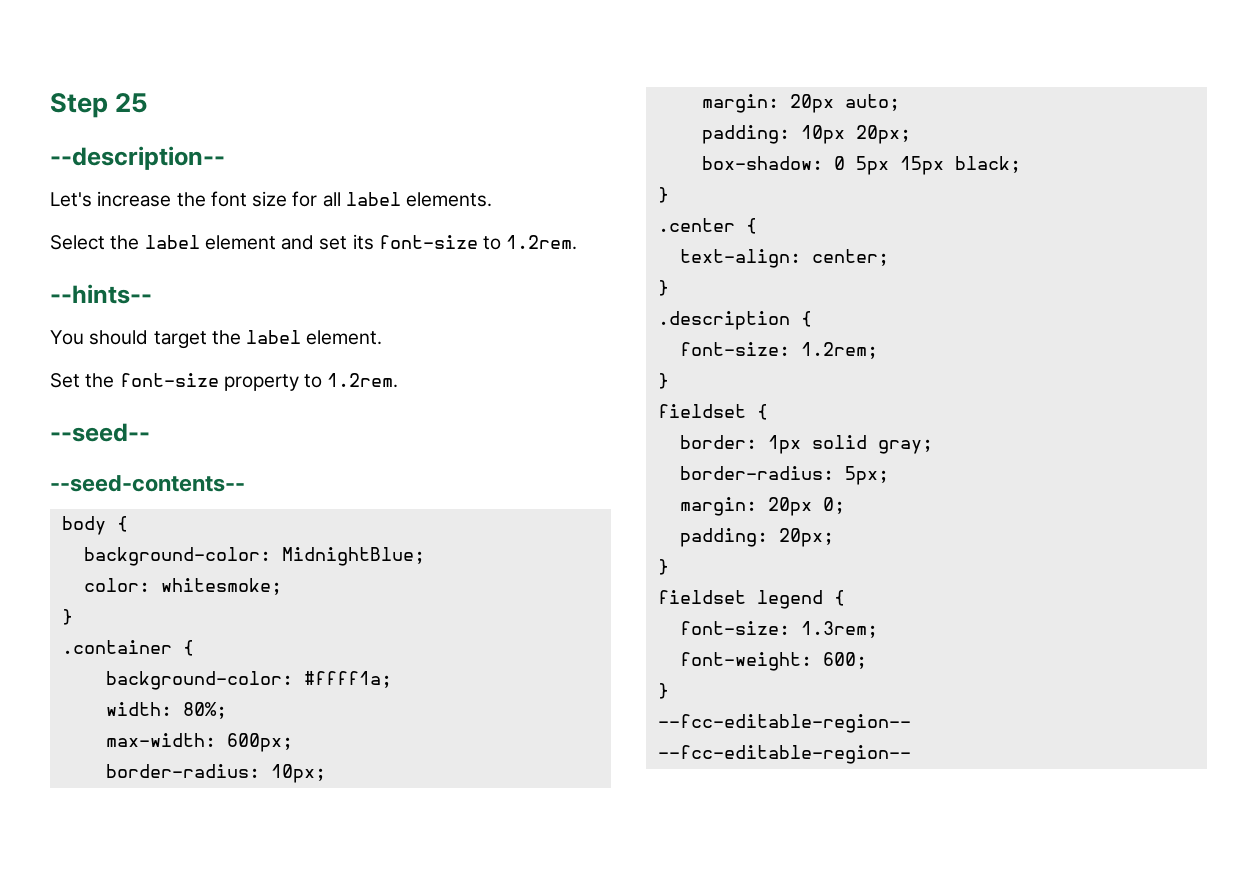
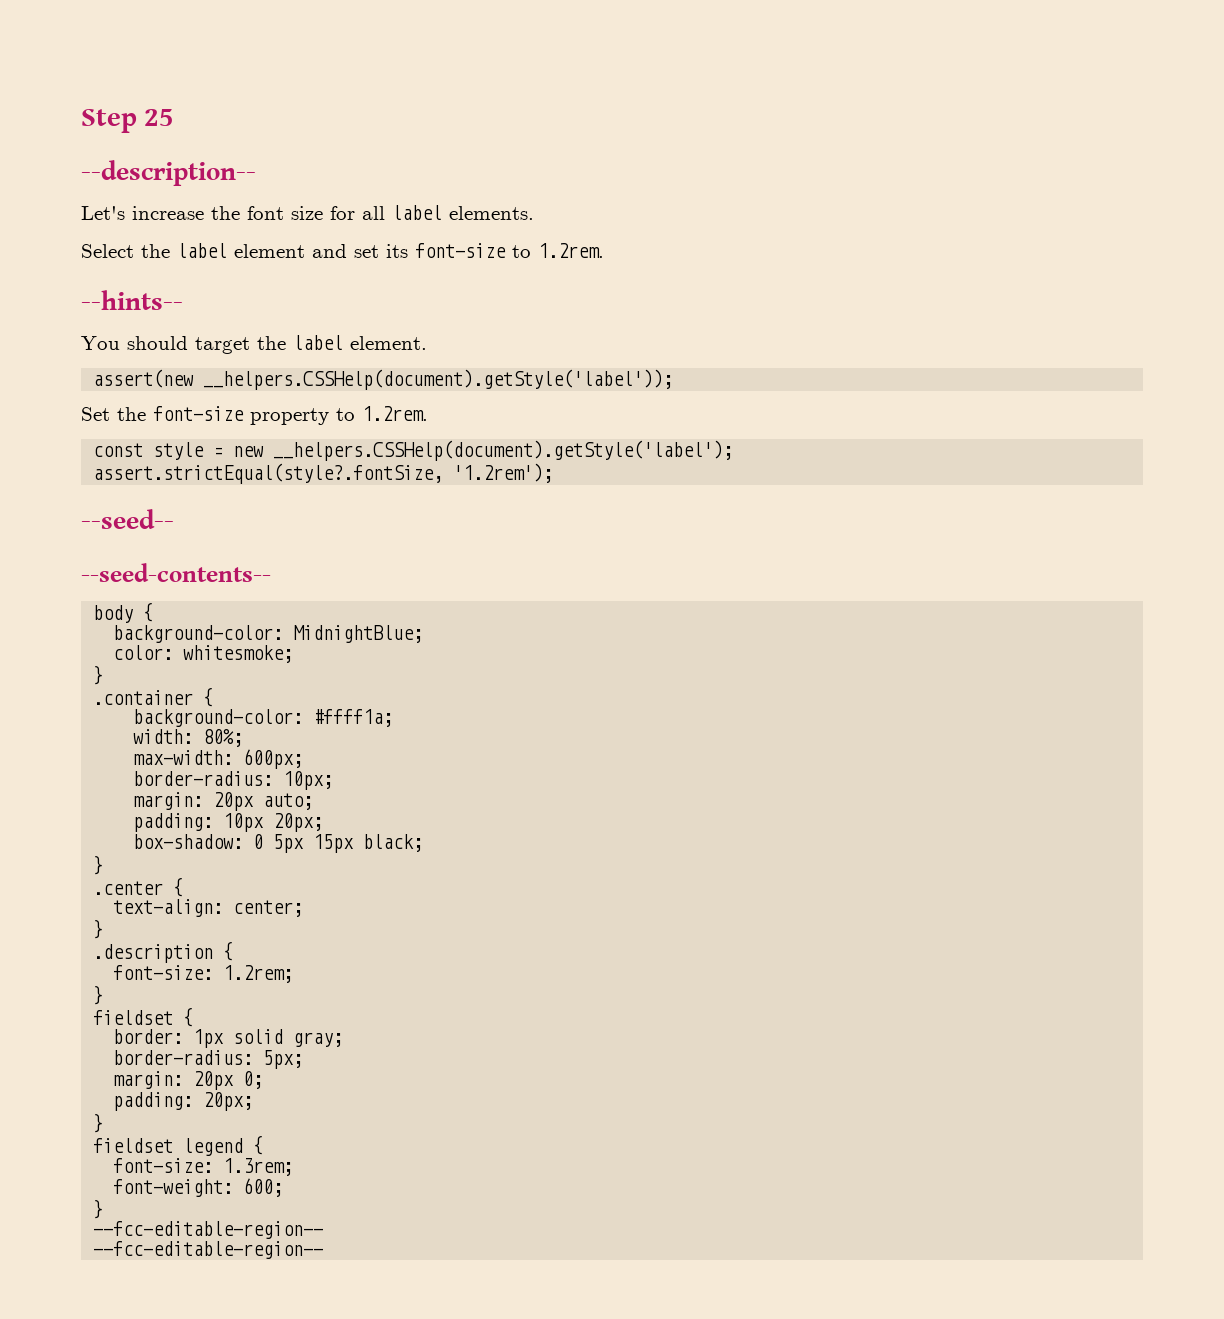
+ assert(new __helpers.CSSHelp(document).getStyle('label'));
+ const style = new __helpers.CSSHelp(document).getStyle('label');
+ assert.strictEqual(style?.fontSize, '1.2rem');

